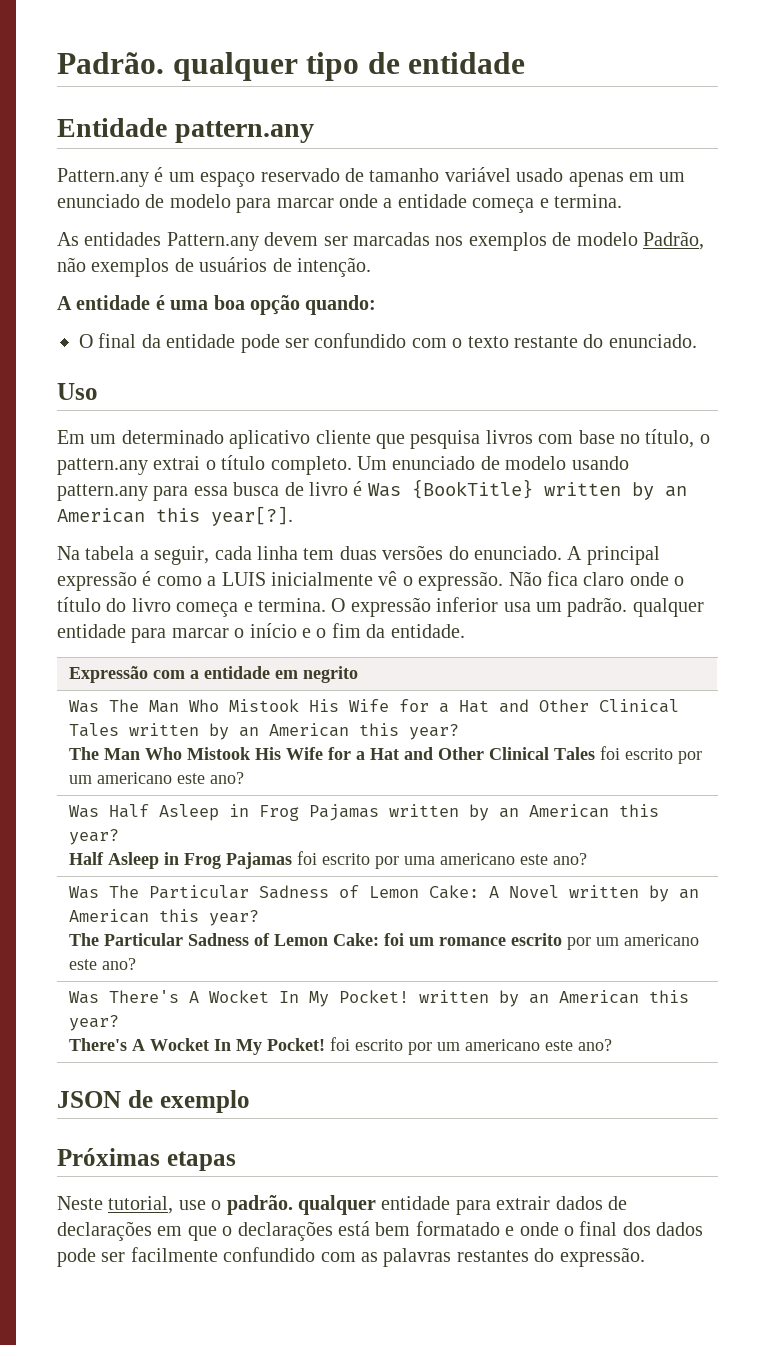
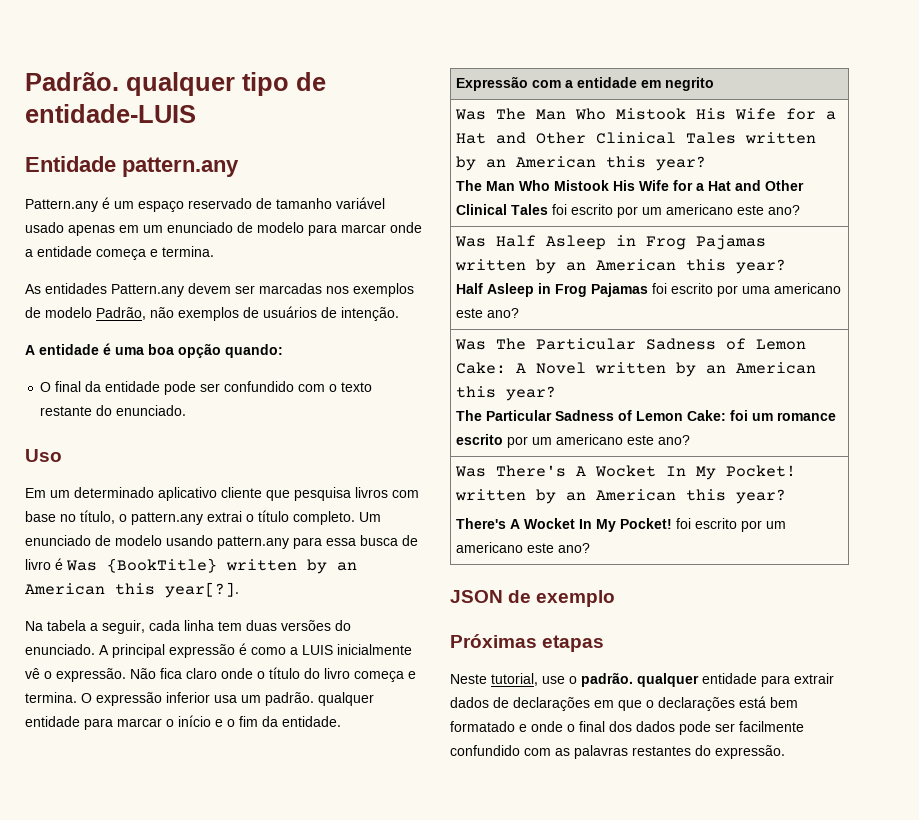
- Padrão. qualquer tipo de entidade
+ Padrão. qualquer tipo de entidade-LUIS

